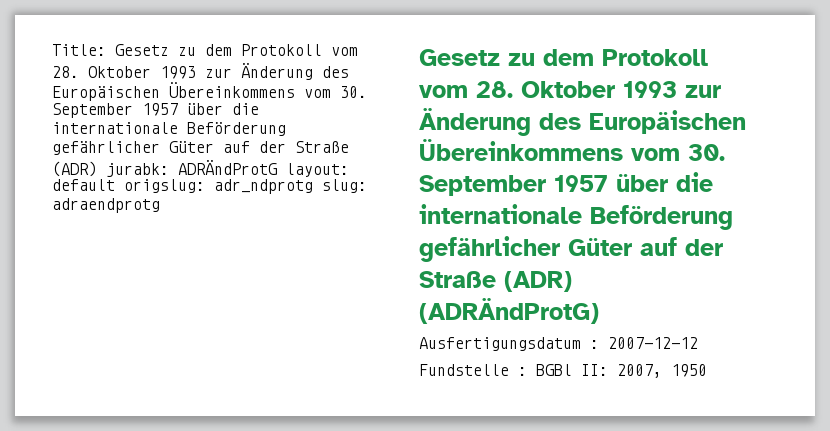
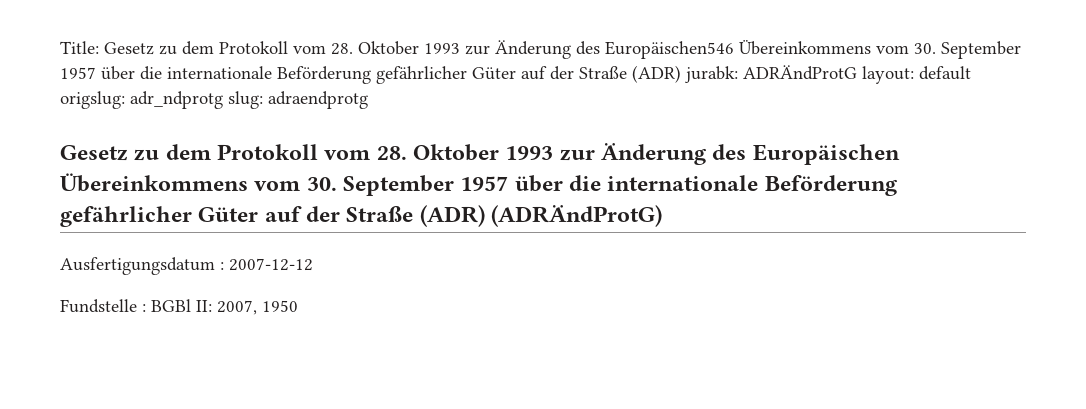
- Title: Gesetz zu dem Protokoll vom 28. Oktober 1993 zur Änderung des Europäischen Übereinkommens vom 30. September 1957 über die internationale Beförderung gefährlicher Güter auf der Straße (ADR) jurabk: ADRÄndProtG layout: default origslug: adr_ndprotg slug: adraendprotg
+ Title: Gesetz zu dem Protokoll vom 28. Oktober 1993 zur Änderung des Europäischen546 Übereinkommens vom 30. September 1957 über die internationale Beförderung gefährlicher Güter auf der Straße (ADR) jurabk: ADRÄndProtG layout: default origslug: adr_ndprotg slug: adraendprotg

